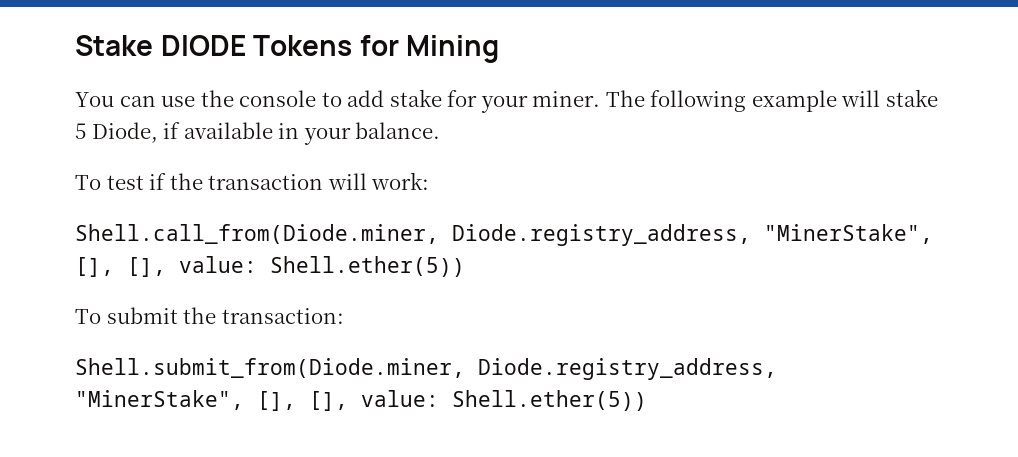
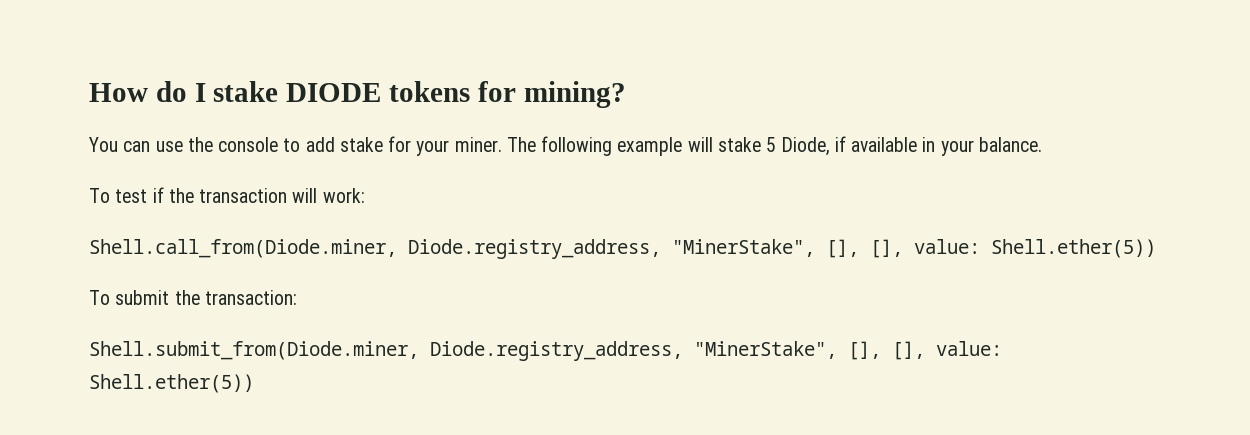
- Stake DIODE Tokens for Mining
+ How do I stake DIODE tokens for mining?

